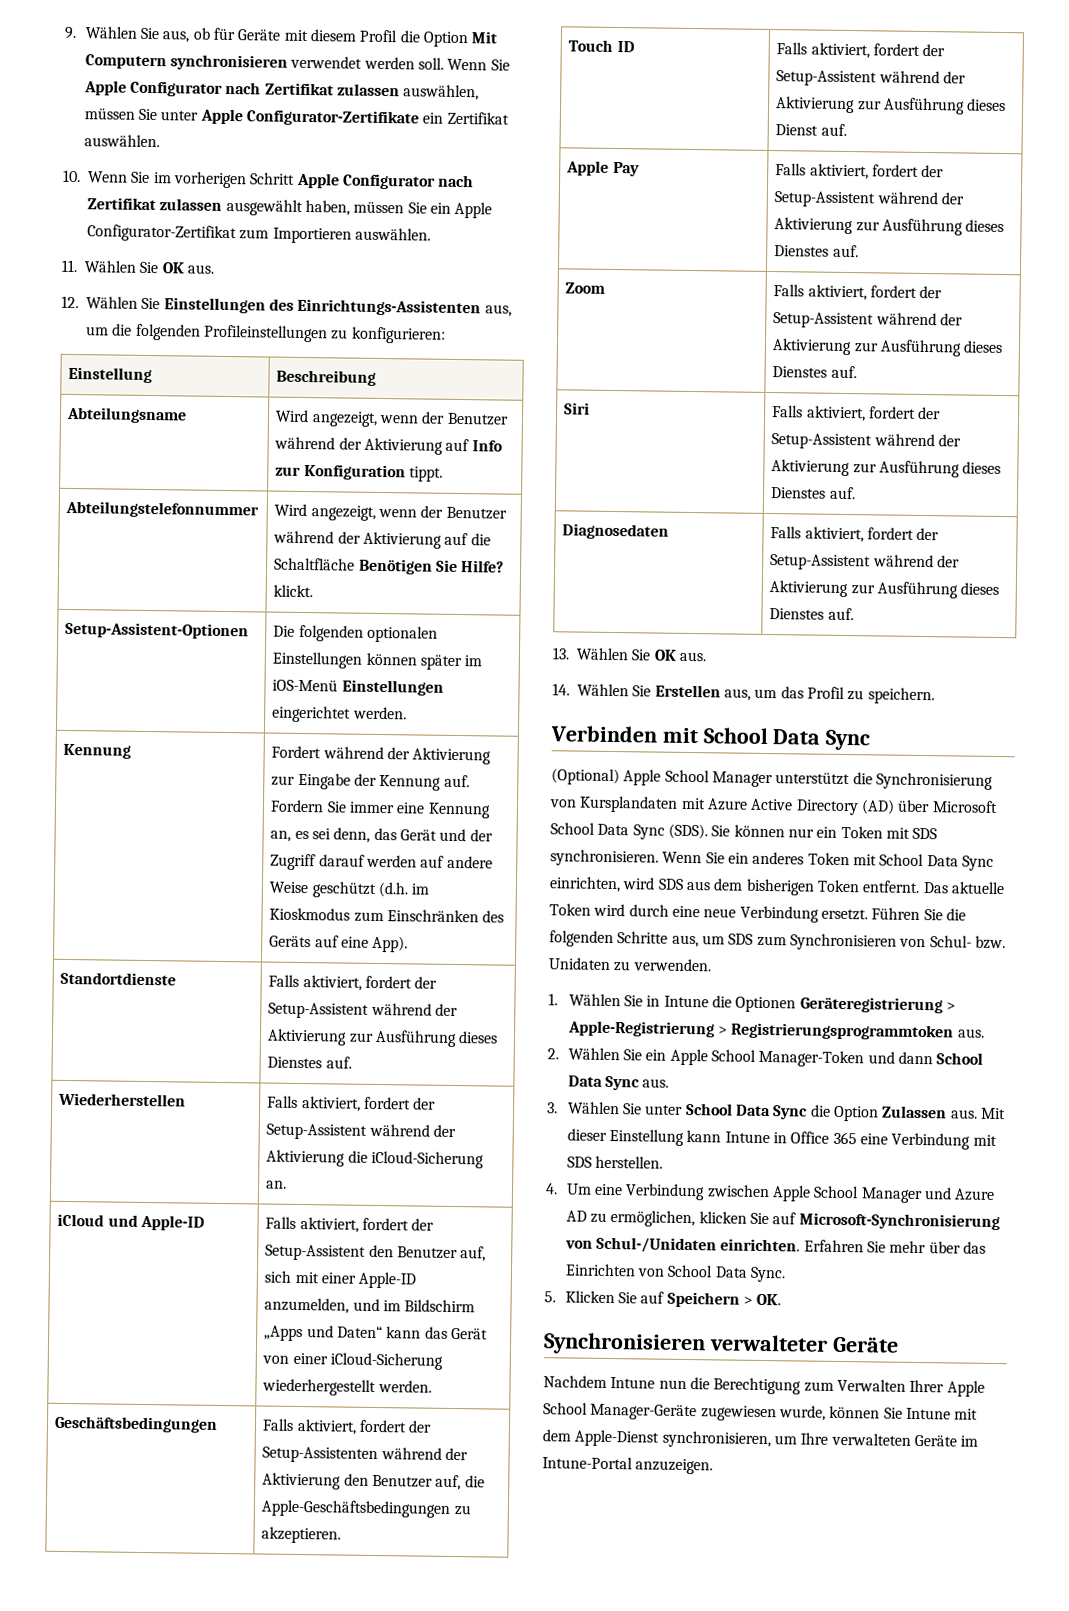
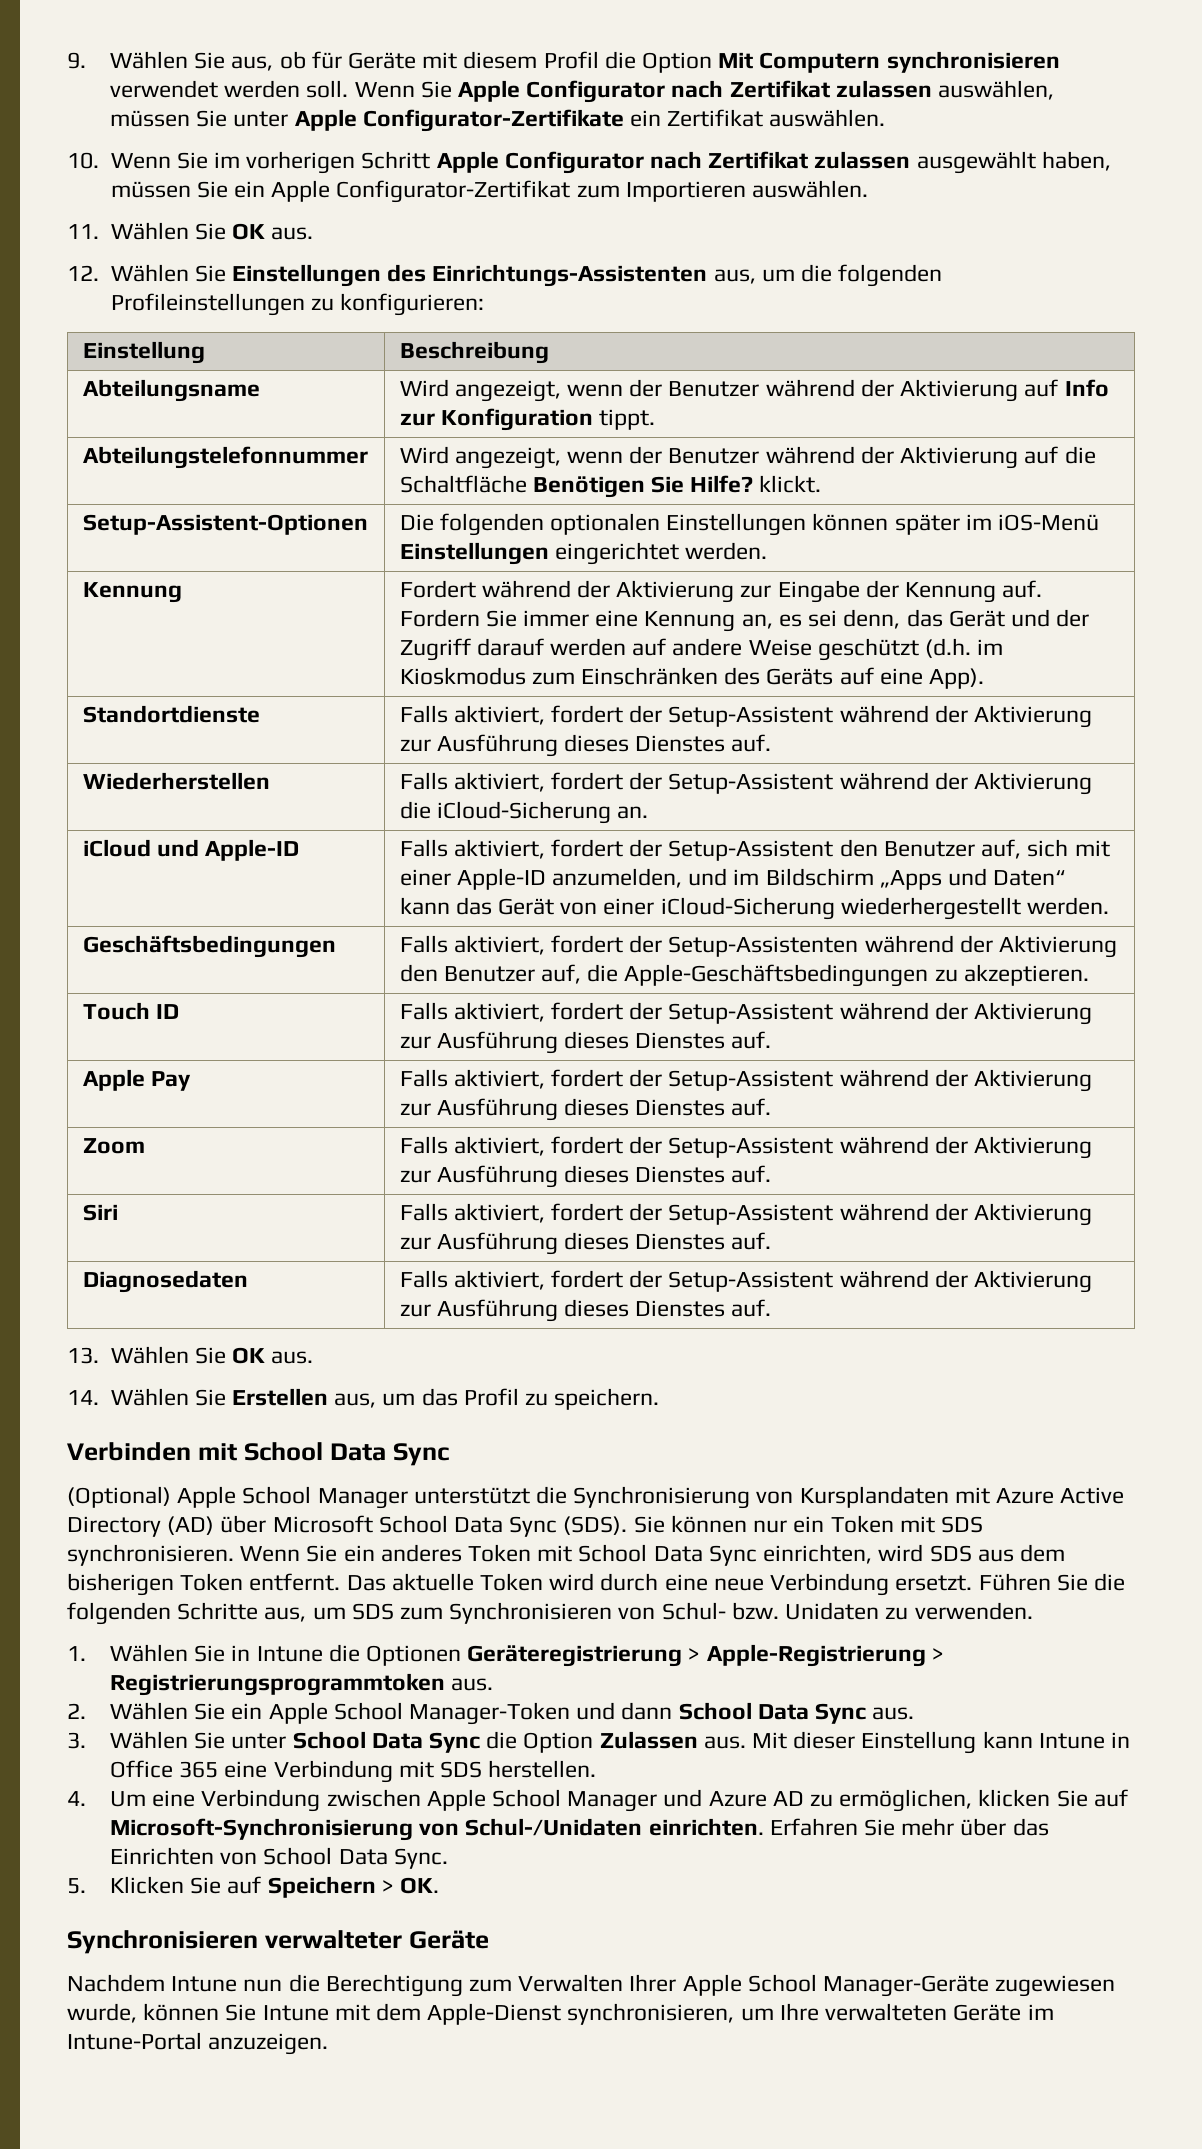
- Touch ID | Falls aktiviert, fordert der Setup-Assistent während der Aktivierung zur Ausführung dieses Dienst auf.
+ Touch ID | Falls aktiviert, fordert der Setup-Assistent während der Aktivierung zur Ausführung dieses Dienstes auf.

